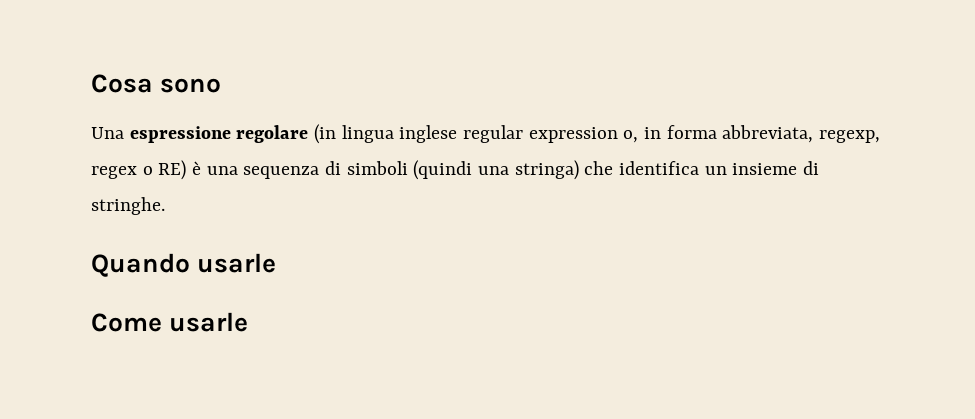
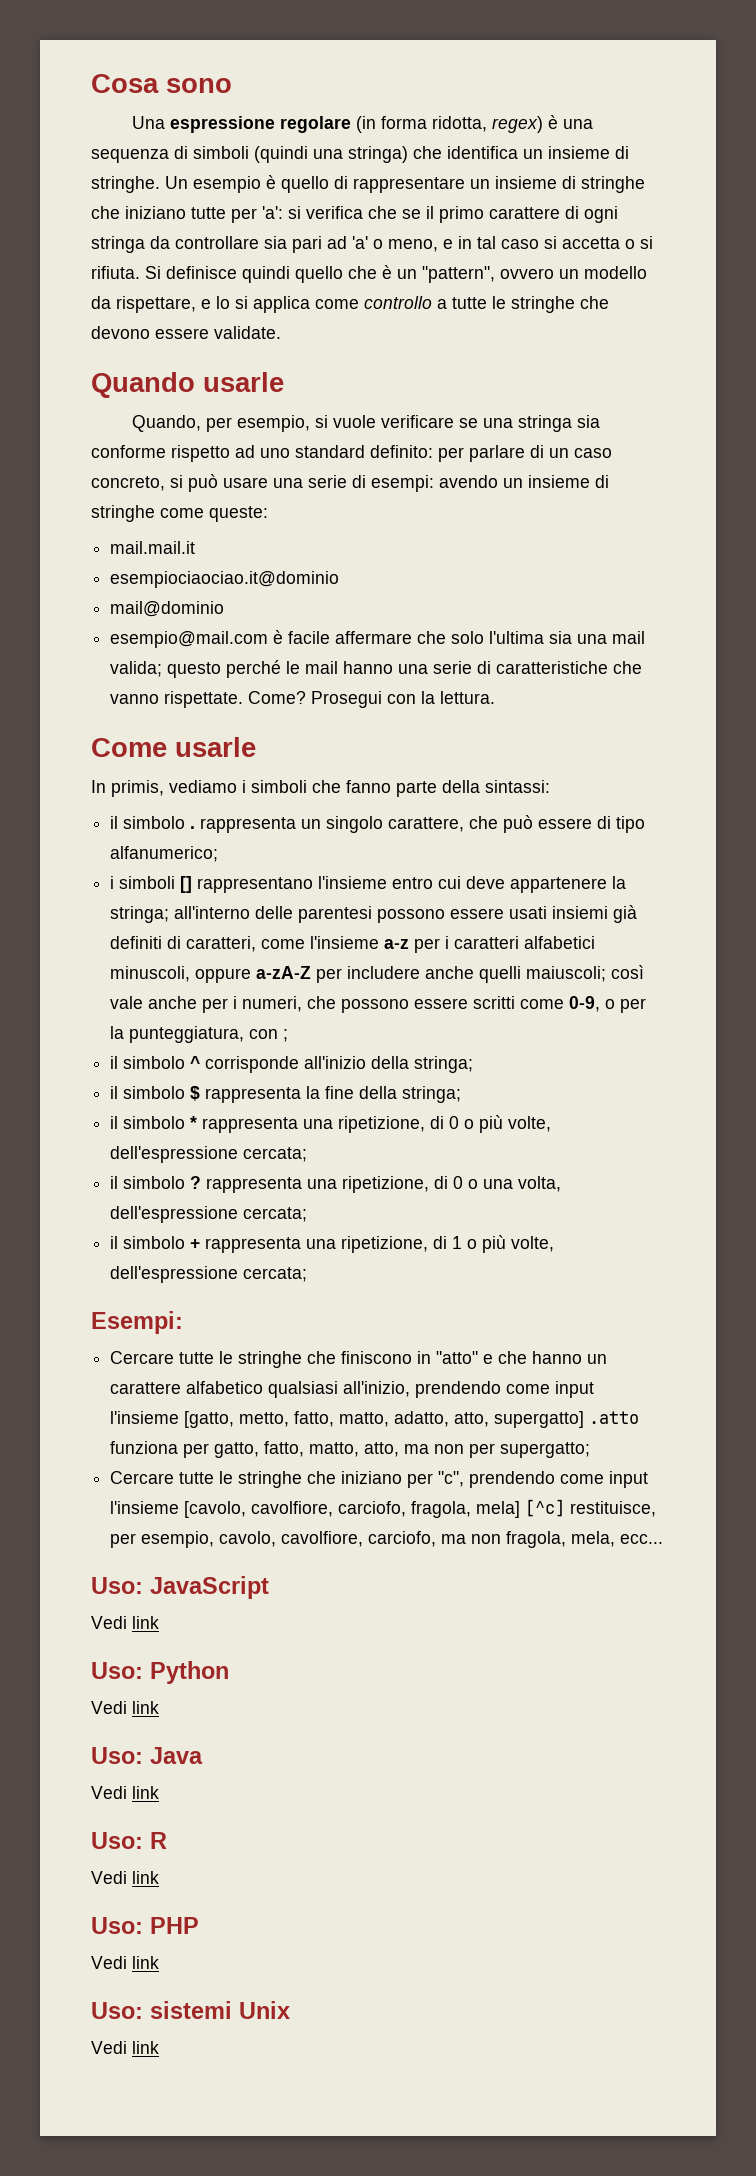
- Una espressione regolare (in lingua inglese regular expression o, in forma abbreviata, regexp, regex o RE) è una sequenza di simboli (quindi una stringa) che identifica un insieme di stringhe.
+ Una espressione regolare (in forma ridotta, regex) è una sequenza di simboli (quindi una stringa) che identifica un insieme di stringhe. Un esempio è quello di rappresentare un insieme di stringhe che iniziano tutte per 'a': si verifica che se il primo carattere di ogni stringa da controllare sia pari ad 'a' o meno, e in tal caso si accetta o si rifiuta. Si definisce quindi quello che è un "pattern", ovvero un modello da rispettare, e lo si applica come controllo a tutte le stringhe che devono essere validate.
  Quando usarle
+ Quando, per esempio, si vuole verificare se una stringa sia conforme rispetto ad uno standard definito: per parlare di un caso concreto, si può usare una serie di esempi: avendo un insieme di stringhe come queste:
+ mail.mail.it
+ esempiociaociao.it@dominio
+ mail@dominio
+ esempio@mail.com è facile affermare che solo l'ultima sia una mail valida; questo perché le mail hanno una serie di caratteristiche che vanno rispettate. Come? Prosegui con la lettura.
  Come usarle
+ In primis, vediamo i simboli che fanno parte della sintassi:
+ il simbolo . rappresenta un singolo carattere, che può essere di tipo alfanumerico;
+ i simboli [] rappresentano l'insieme entro cui deve appartenere la stringa; all'interno delle parentesi possono essere usati insiemi già definiti di caratteri, come l'insieme a-z per i caratteri alfabetici minuscoli, oppure a-zA-Z per includere anche quelli maiuscoli; così vale anche per i numeri, che possono essere scritti come 0-9, o per la punteggiatura, con ;
+ il simbolo ^ corrisponde all'inizio della stringa;
+ il simbolo $ rappresenta la fine della stringa;
+ il simbolo * rappresenta una ripetizione, di 0 o più volte, dell'espressione cercata;
+ il simbolo ? rappresenta una ripetizione, di 0 o una volta, dell'espressione cercata;
+ il simbolo + rappresenta una ripetizione, di 1 o più volte, dell'espressione cercata;
+ Esempi:
+ Cercare tutte le stringhe che finiscono in "atto" e che hanno un carattere alfabetico qualsiasi all'inizio, prendendo come input l'insieme [gatto, metto, fatto, matto, adatto, atto, supergatto] .atto funziona per gatto, fatto, matto, atto, ma non per supergatto;
+ Cercare tutte le stringhe che iniziano per "c", prendendo come input l'insieme [cavolo, cavolfiore, carciofo, fragola, mela] [^c] restituisce, per esempio, cavolo, cavolfiore, carciofo, ma non fragola, mela, ecc...
+ Uso: JavaScript
+ Vedi link
+ Uso: Python
+ Vedi link
+ Uso: Java
+ Vedi link
+ Uso: R
+ Vedi link
+ Uso: PHP
+ Vedi link
+ Uso: sistemi Unix
+ Vedi link

